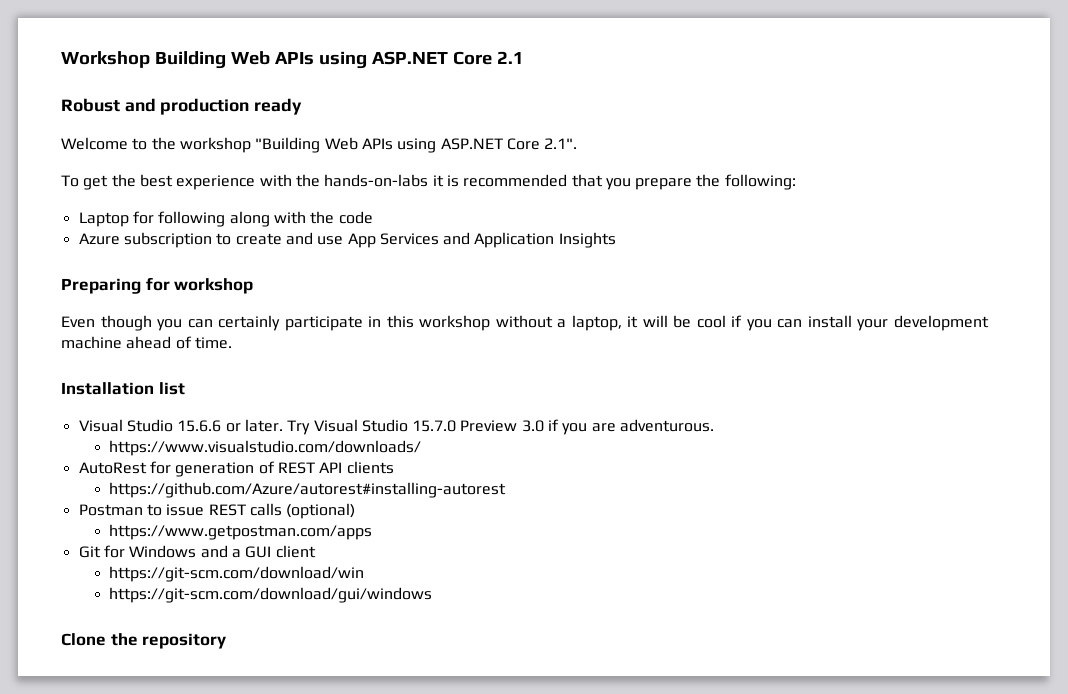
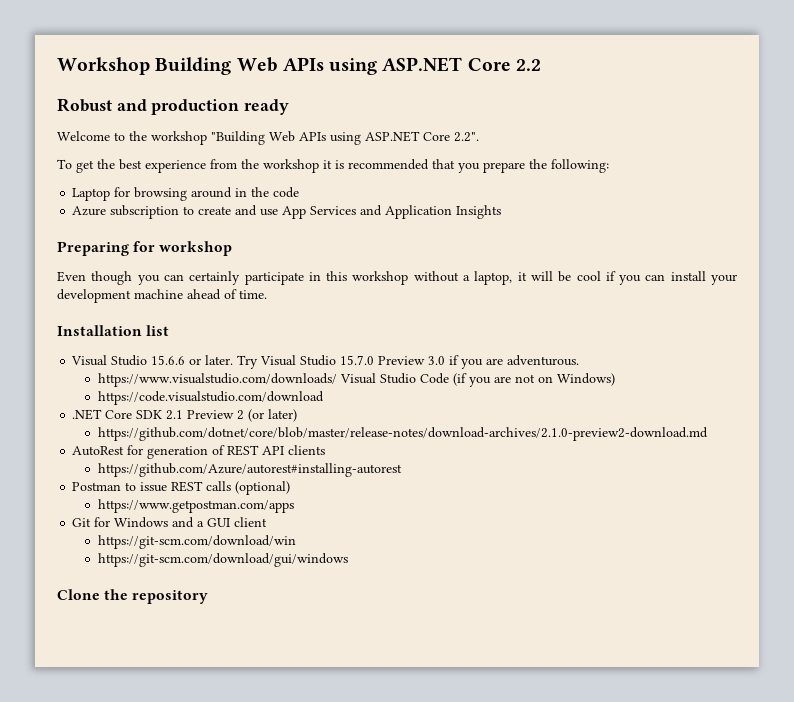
- Workshop Building Web APIs using ASP.NET Core 2.1
+ Workshop Building Web APIs using ASP.NET Core 2.2
- Welcome to the workshop "Building Web APIs using ASP.NET Core 2.1".
+ Welcome to the workshop "Building Web APIs using ASP.NET Core 2.2".
- To get the best experience with the hands-on-labs it is recommended that you prepare the following:
+ To get the best experience from the workshop it is recommended that you prepare the following:
- Laptop for following along with the code
+ Laptop for browsing around in the code
- https://www.visualstudio.com/downloads/
+ https://www.visualstudio.com/downloads/ Visual Studio Code (if you are not on Windows)
+ https://code.visualstudio.com/download
+ .NET Core SDK 2.1 Preview 2 (or later)
+ https://github.com/dotnet/core/blob/master/release-notes/download-archives/2.1.0-preview2-download.md

